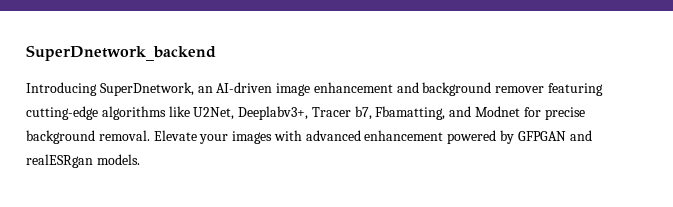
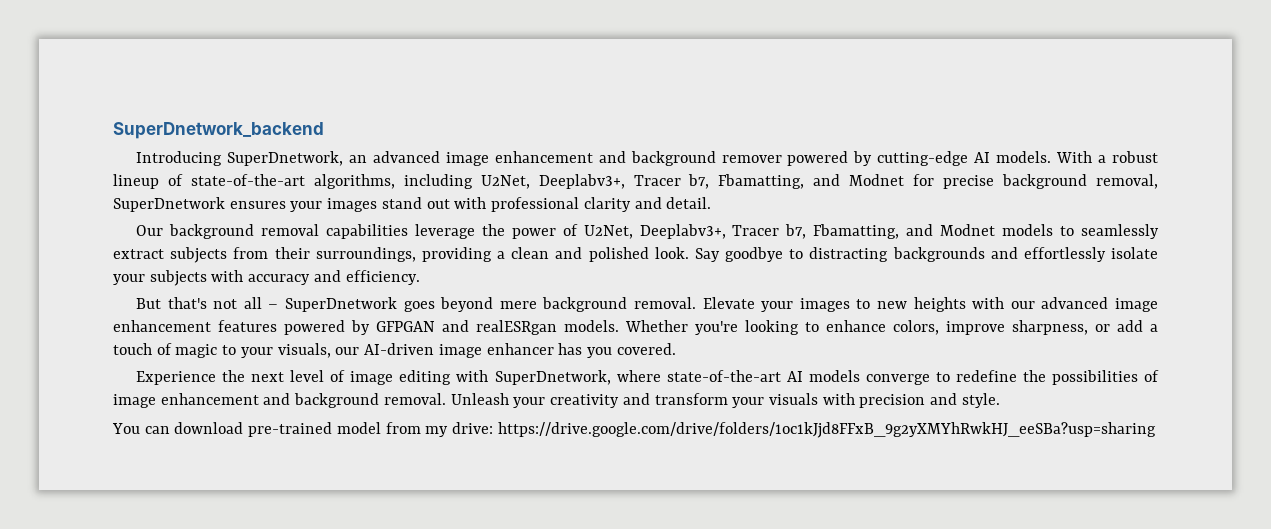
- Introducing SuperDnetwork, an AI-driven image enhancement and background remover featuring cutting-edge algorithms like U2Net, Deeplabv3+, Tracer b7, Fbamatting, and Modnet for precise background removal. Elevate your images with advanced enhancement powered by GFPGAN and realESRgan models.
+ Introducing SuperDnetwork, an advanced image enhancement and background remover powered by cutting-edge AI models. With a robust lineup of state-of-the-art algorithms, including U2Net, Deeplabv3+, Tracer b7, Fbamatting, and Modnet for precise background removal, SuperDnetwork ensures your images stand out with professional clarity and detail.
+ Our background removal capabilities leverage the power of U2Net, Deeplabv3+, Tracer b7, Fbamatting, and Modnet models to seamlessly extract subjects from their surroundings, providing a clean and polished look. Say goodbye to distracting backgrounds and effortlessly isolate your subjects with accuracy and efficiency.
+ But that's not all – SuperDnetwork goes beyond mere background removal. Elevate your images to new heights with our advanced image enhancement features powered by GFPGAN and realESRgan models.
+ Whether you're looking to enhance colors, improve sharpness, or add a touch of magic to your visuals, our AI-driven image enhancer has you covered.
+ Experience the next level of image editing with SuperDnetwork, where state-of-the-art AI models converge to redefine the possibilities of image enhancement and background removal. Unleash your creativity and transform your visuals with precision and style.
+ You can download pre-trained model from my drive: https://drive.google.com/drive/folders/1oc1kJjd8FFxB_9g2yXMYhRwkHJ_eeSBa?usp=sharing

